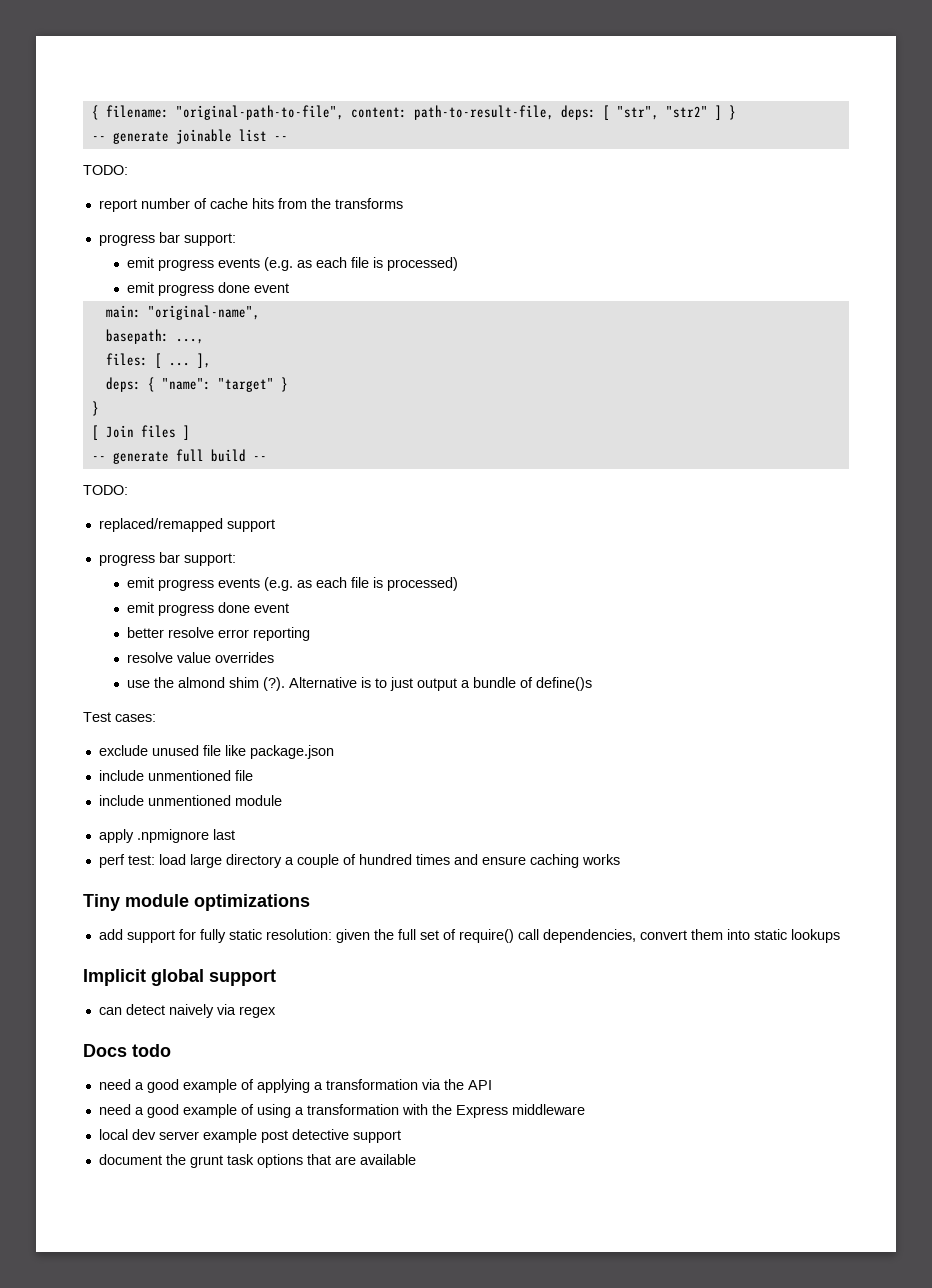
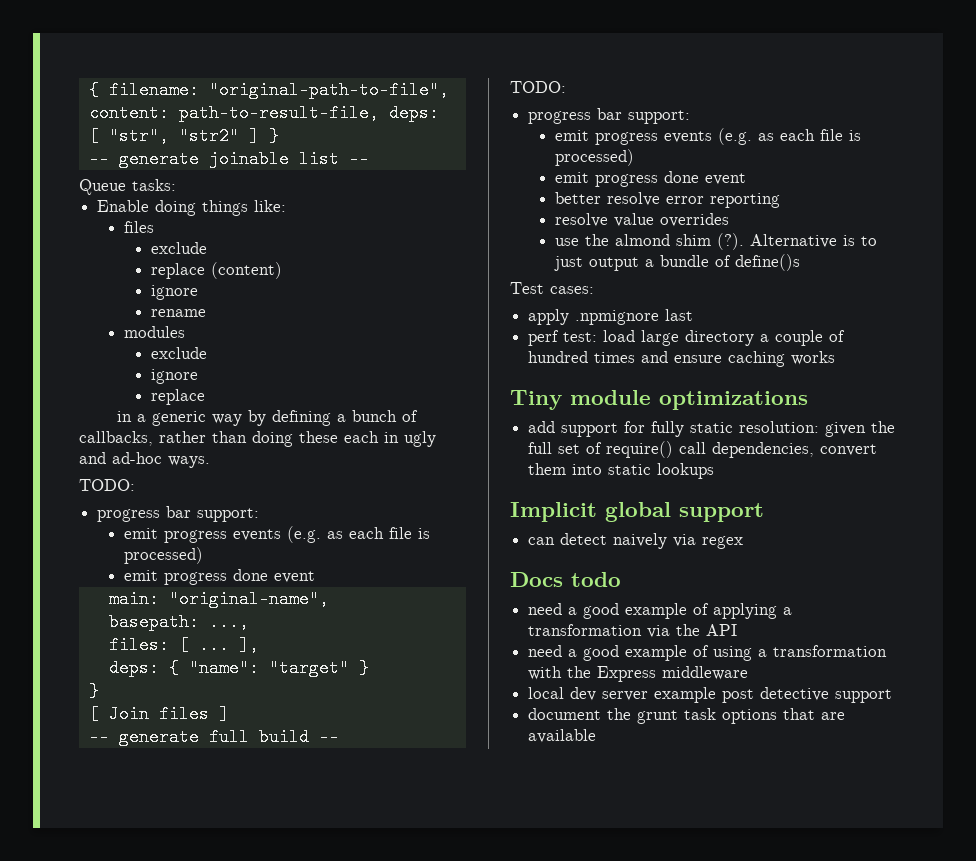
  -- generate joinable list --
+ Queue tasks:
+ Enable doing things like:
+ files
+ exclude
+ replace (content)
+ ignore
+ rename
+ modules
+ exclude
+ ignore
+ replace
+ in a generic way by defining a bunch of callbacks, rather than doing these each in ugly and ad-hoc ways.
  TODO:
- report number of cache hits from the transforms
- replaced/remapped support
- exclude unused file like package.json
- include unmentioned file
- include unmentioned module

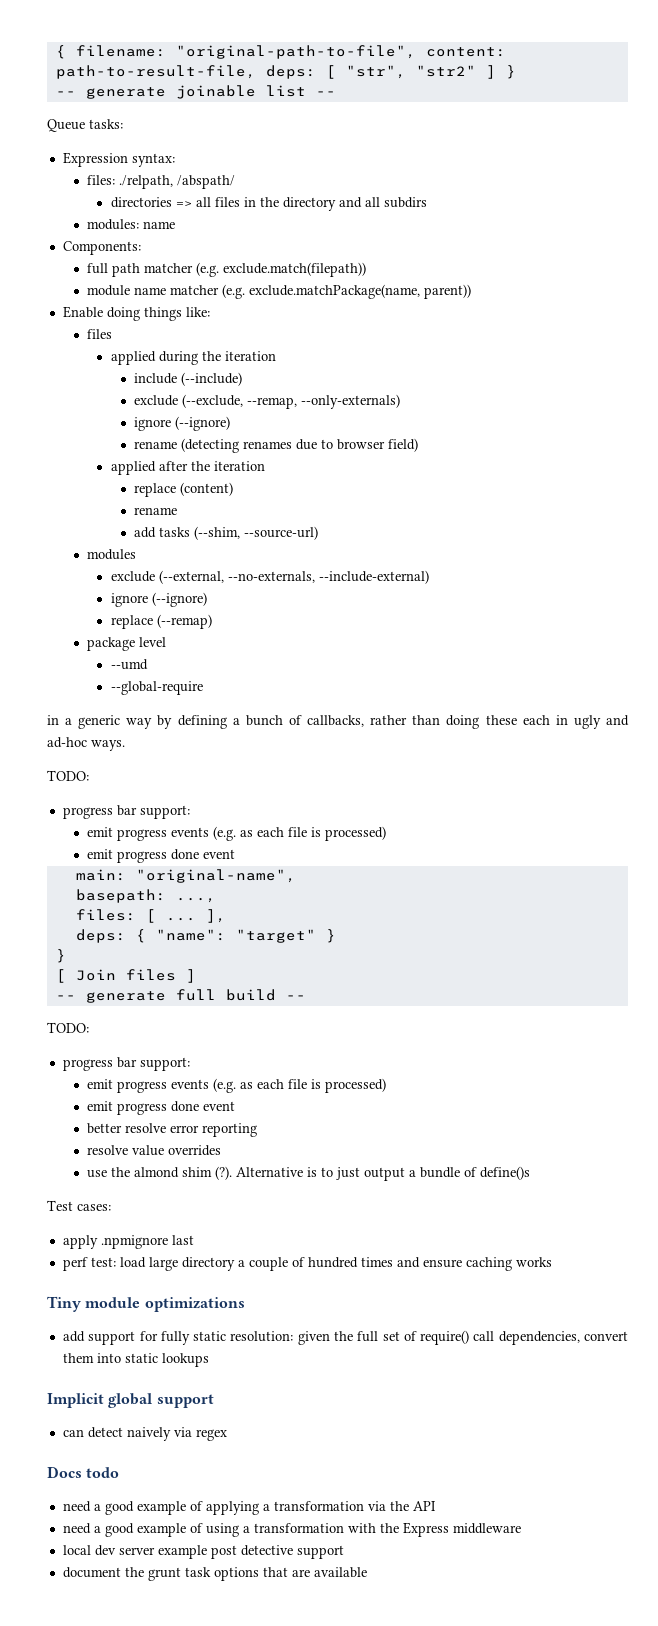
+ Expression syntax:
+ files: ./relpath, /abspath/
+ directories => all files in the directory and all subdirs
+ modules: name
+ Components:
+ full path matcher (e.g. exclude.match(filepath))
+ module name matcher (e.g. exclude.matchPackage(name, parent))
  Enable doing things like:
  files
- exclude
+ applied during the iteration
+ include (--include)
+ exclude (--exclude, --remap, --only-externals)
+ ignore (--ignore)
+ rename (detecting renames due to browser field)
+ applied after the iteration
  replace (content)
- ignore
  rename
+ add tasks (--shim, --source-url)
  modules
- exclude
- ignore
- replace
+ exclude (--external, --no-externals, --include-external)
+ ignore (--ignore)
+ replace (--remap)
+ package level
+ --umd
+ --global-require

